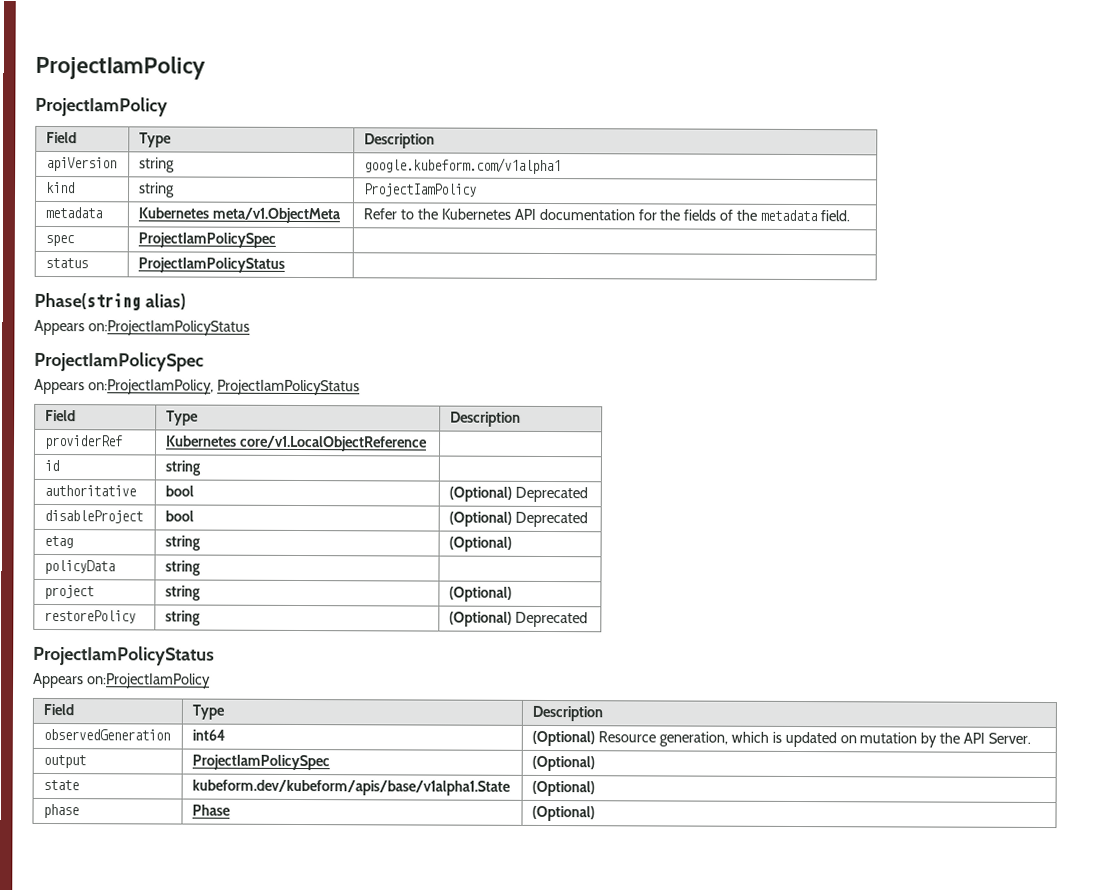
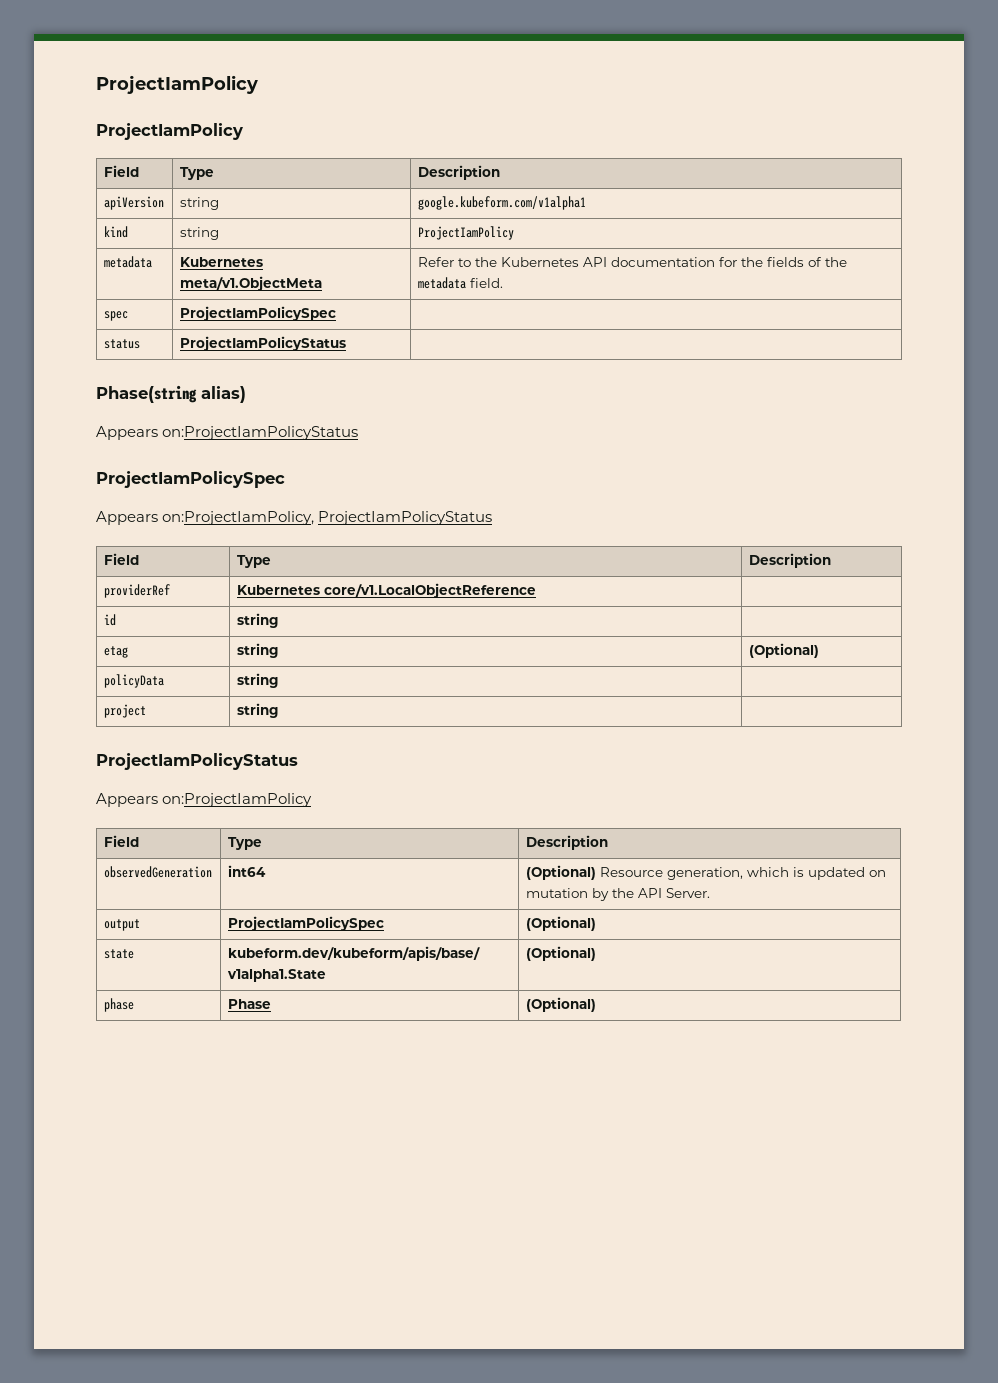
- authoritative | bool | (Optional) Deprecated
- disableProject | bool | (Optional) Deprecated
- project | string | (Optional)
- restorePolicy | string | (Optional) Deprecated
+ project | string |

